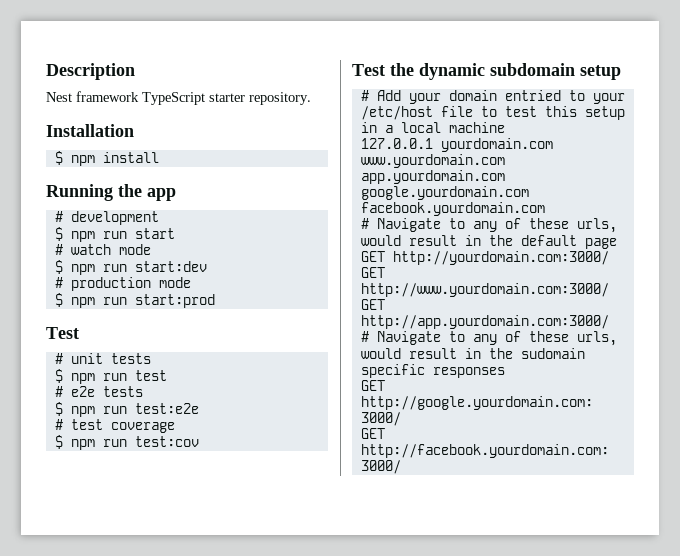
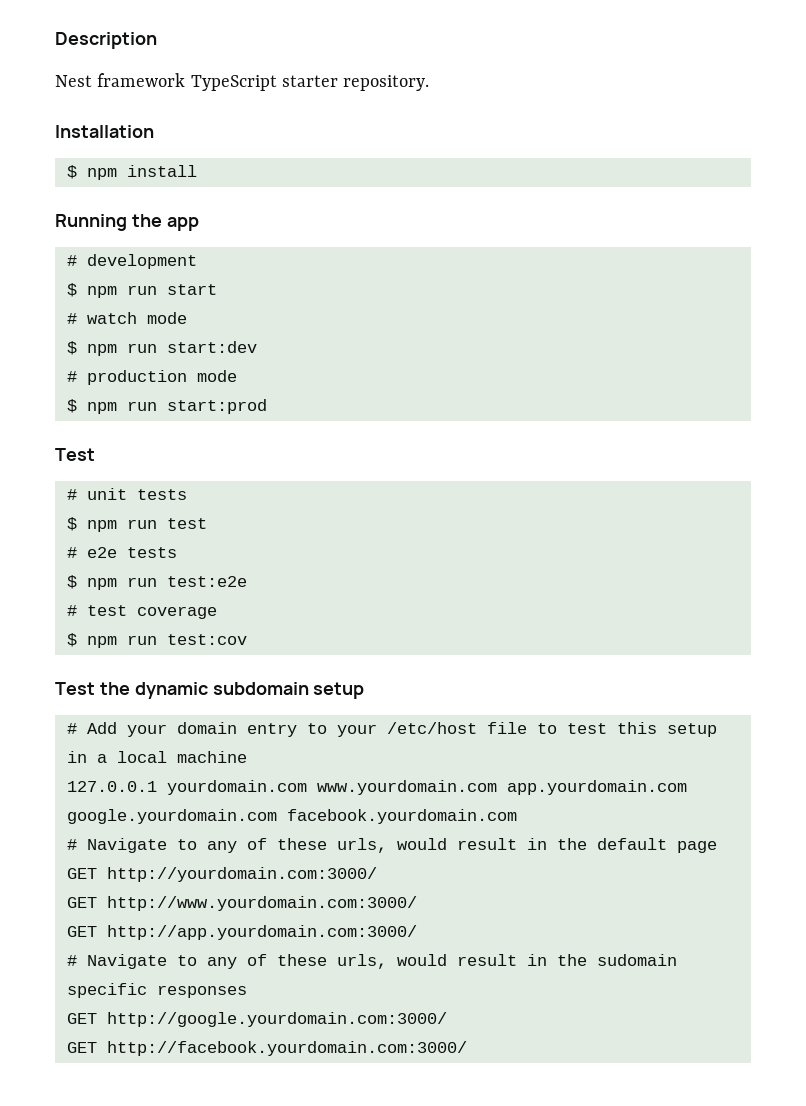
- # Add your domain entried to your /etc/host file to test this setup in a local machine
+ # Add your domain entry to your /etc/host file to test this setup in a local machine

